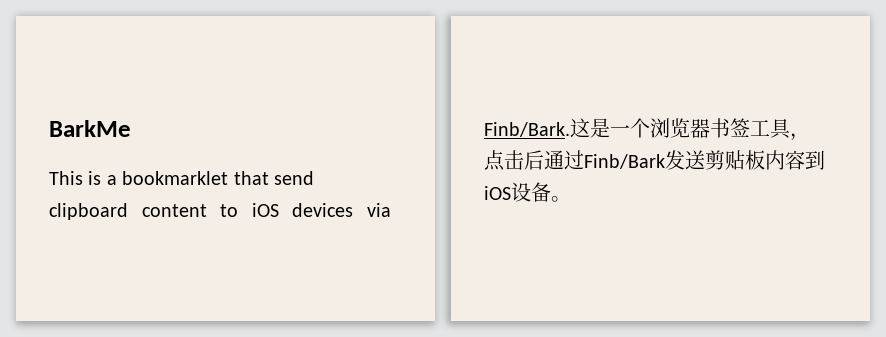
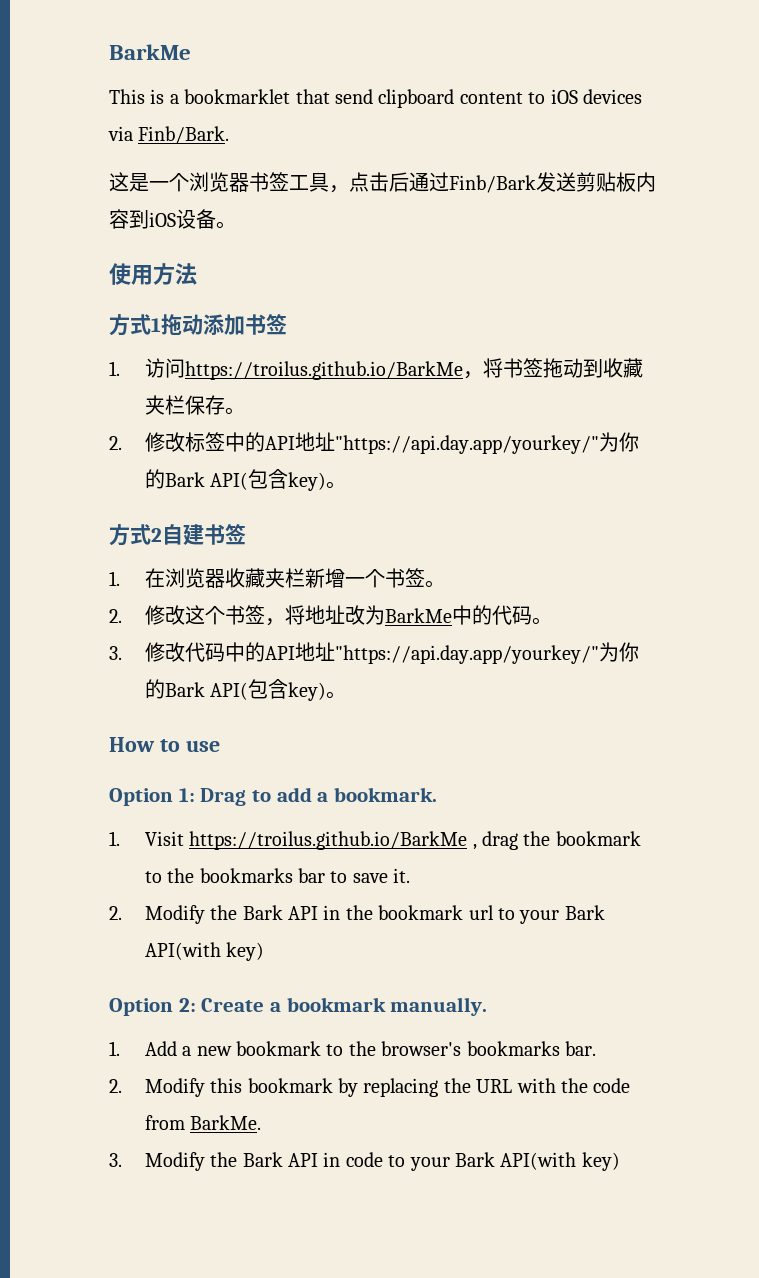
- This is a bookmarklet that send clipboard content to iOS devices via Finb/Bark.这是一个浏览器书签工具，点击后通过Finb/Bark发送剪贴板内容到iOS设备。
+ This is a bookmarklet that send clipboard content to iOS devices via Finb/Bark.
+ 这是一个浏览器书签工具，点击后通过Finb/Bark发送剪贴板内容到iOS设备。
+ 使用方法
+ 方式1拖动添加书签
+ 1.访问https://troilus.github.io/BarkMe，将书签拖动到收藏夹栏保存。
+ 2.修改标签中的API地址"https://api.day.app/yourkey/"为你的Bark API(包含key)。
+ 方式2自建书签
+ 1.在浏览器收藏夹栏新增一个书签。
+ 2.修改这个书签，将地址改为BarkMe中的代码。
+ 3.修改代码中的API地址"https://api.day.app/yourkey/"为你的Bark API(包含key)。
+ How to use
+ Option 1: Drag to add a bookmark.
+ 1. Visit https://troilus.github.io/BarkMe , drag the bookmark to the bookmarks bar to save it.
+ 2. Modify the Bark API in the bookmark url to your Bark API(with key)
+ Option 2: Create a bookmark manually.
+ 1. Add a new bookmark to the browser's bookmarks bar.
+ 2. Modify this bookmark by replacing the URL with the code from BarkMe.
+ 3. Modify the Bark API in code to your Bark API(with key)

